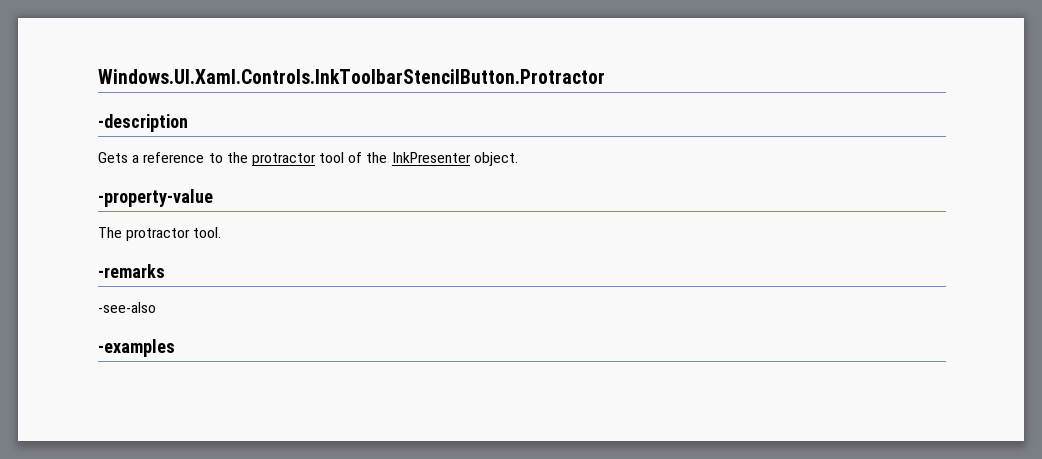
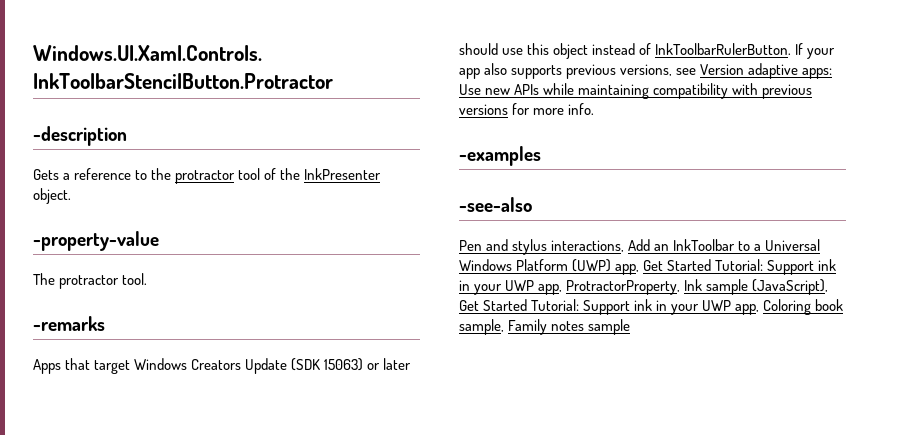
+ Apps that target Windows Creators Update (SDK 15063) or later should use this object instead of InkToolbarRulerButton. If your app also supports previous versions, see Version adaptive apps: Use new APIs while maintaining compatibility with previous versions for more info.
+ -examples
  -see-also
- -examples
+ Pen and stylus interactions, Add an InkToolbar to a Universal Windows Platform (UWP) app, Get Started Tutorial: Support ink in your UWP app, ProtractorProperty, Ink sample (JavaScript), Get Started Tutorial: Support ink in your UWP app, Coloring book sample, Family notes sample

